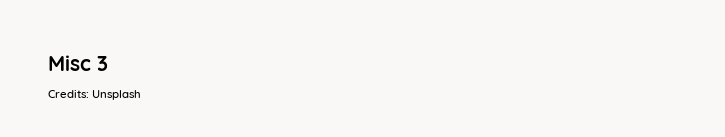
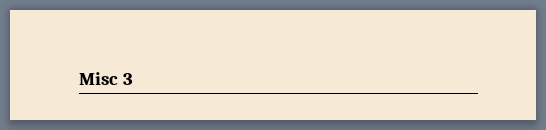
- Credits: Unsplash

